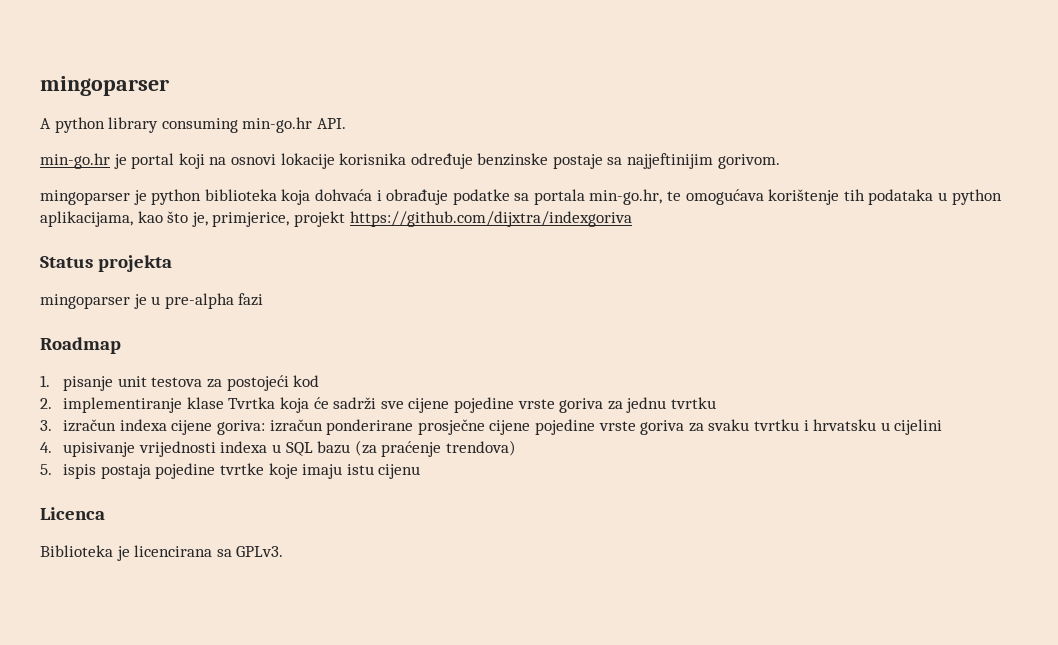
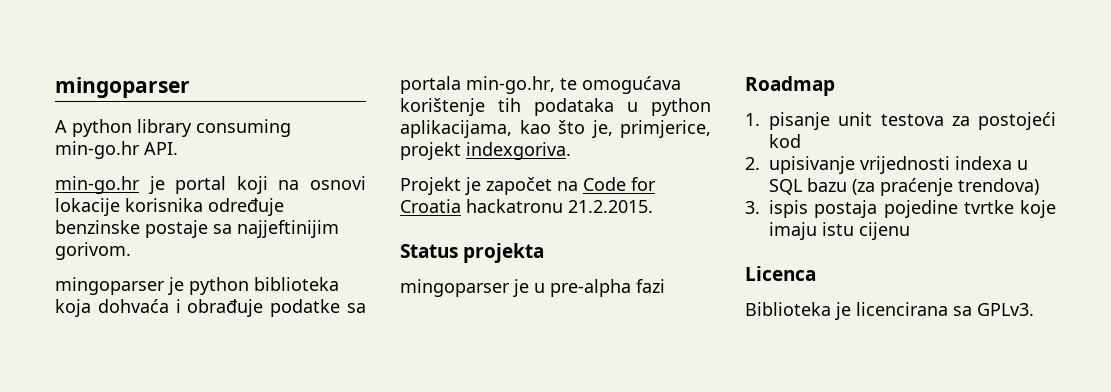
- mingoparser je python biblioteka koja dohvaća i obrađuje podatke sa portala min-go.hr, te omogućava korištenje tih podataka u python aplikacijama, kao što je, primjerice, projekt https://github.com/dijxtra/indexgoriva
+ mingoparser je python biblioteka koja dohvaća i obrađuje podatke sa portala min-go.hr, te omogućava korištenje tih podataka u python aplikacijama, kao što je, primjerice, projekt indexgoriva.
+ Projekt je započet na Code for Croatia hackatronu 21.2.2015.
- 2. implementiranje klase Tvrtka koja će sadrži sve cijene pojedine vrste goriva za jednu tvrtku
- 3. izračun indexa cijene goriva: izračun ponderirane prosječne cijene pojedine vrste goriva za svaku tvrtku i hrvatsku u cijelini
- 4. upisivanje vrijednosti indexa u SQL bazu (za praćenje trendova)
+ 2. upisivanje vrijednosti indexa u SQL bazu (za praćenje trendova)
- 5. ispis postaja pojedine tvrtke koje imaju istu cijenu
+ 3. ispis postaja pojedine tvrtke koje imaju istu cijenu

